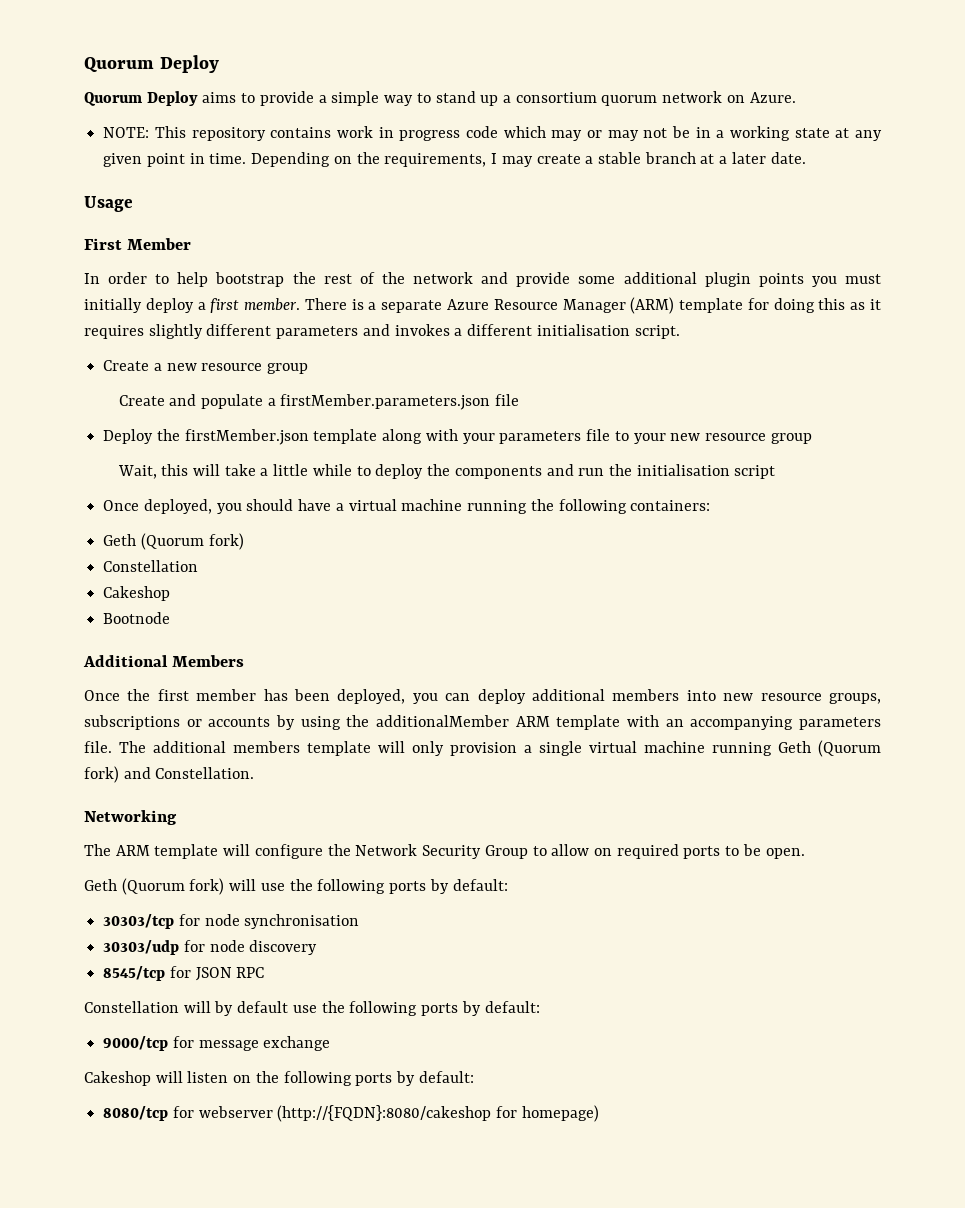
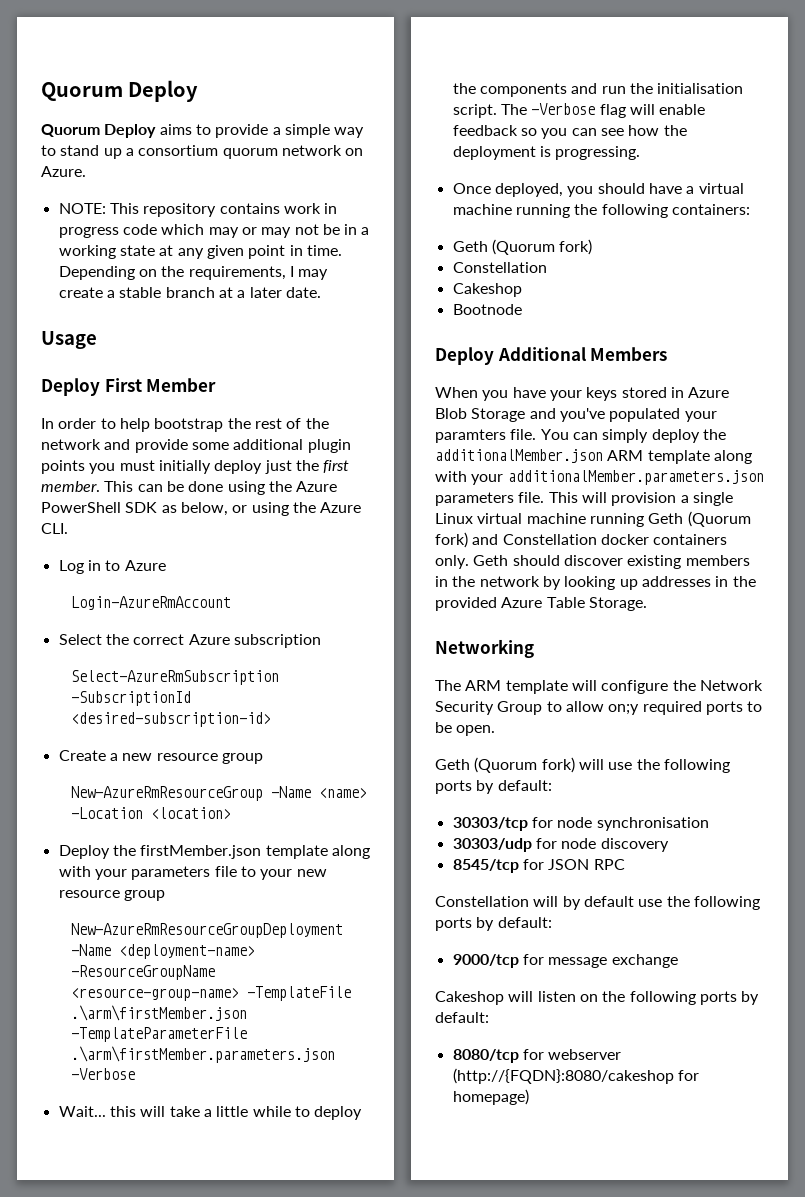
- First Member
+ Deploy First Member
- In order to help bootstrap the rest of the network and provide some additional plugin points you must initially deploy a first member. There is a separate Azure Resource Manager (ARM) template for doing this as it requires slightly different parameters and invokes a different initialisation script.
+ In order to help bootstrap the rest of the network and provide some additional plugin points you must initially deploy just the first member. This can be done using the Azure PowerShell SDK as below, or using the Azure CLI.
+ Log in to Azure
+ Login-AzureRmAccount
+ Select the correct Azure subscription
+ Select-AzureRmSubscription -SubscriptionId <desired-subscription-id>
- Create and populate a firstMember.parameters.json file
+ New-AzureRmResourceGroup -Name <name> -Location <location>
- Wait, this will take a little while to deploy the components and run the initialisation script
+ New-AzureRmResourceGroupDeployment -Name <deployment-name> -ResourceGroupName <resource-group-name> -TemplateFile .\arm\firstMember.json -TemplateParameterFile .\arm\firstMember.parameters.json -Verbose
+ Wait... this will take a little while to deploy the components and run the initialisation script. The -Verbose flag will enable feedback so you can see how the deployment is progressing.
- Additional Members
+ Deploy Additional Members
- Once the first member has been deployed, you can deploy additional members into new resource groups, subscriptions or accounts by using the additionalMember ARM template with an accompanying parameters file. The additional members template will only provision a single virtual machine running Geth (Quorum fork) and Constellation.
+ When you have your keys stored in Azure Blob Storage and you've populated your paramters file. You can simply deploy the additionalMember.json ARM template along with your additionalMember.parameters.json parameters file. This will provision a single Linux virtual machine running Geth (Quorum fork) and Constellation docker containers only. Geth should discover existing members in the network by looking up addresses in the provided Azure Table Storage.
- The ARM template will configure the Network Security Group to allow on required ports to be open.
+ The ARM template will configure the Network Security Group to allow on;y required ports to be open.

